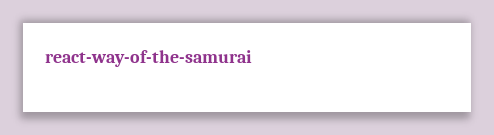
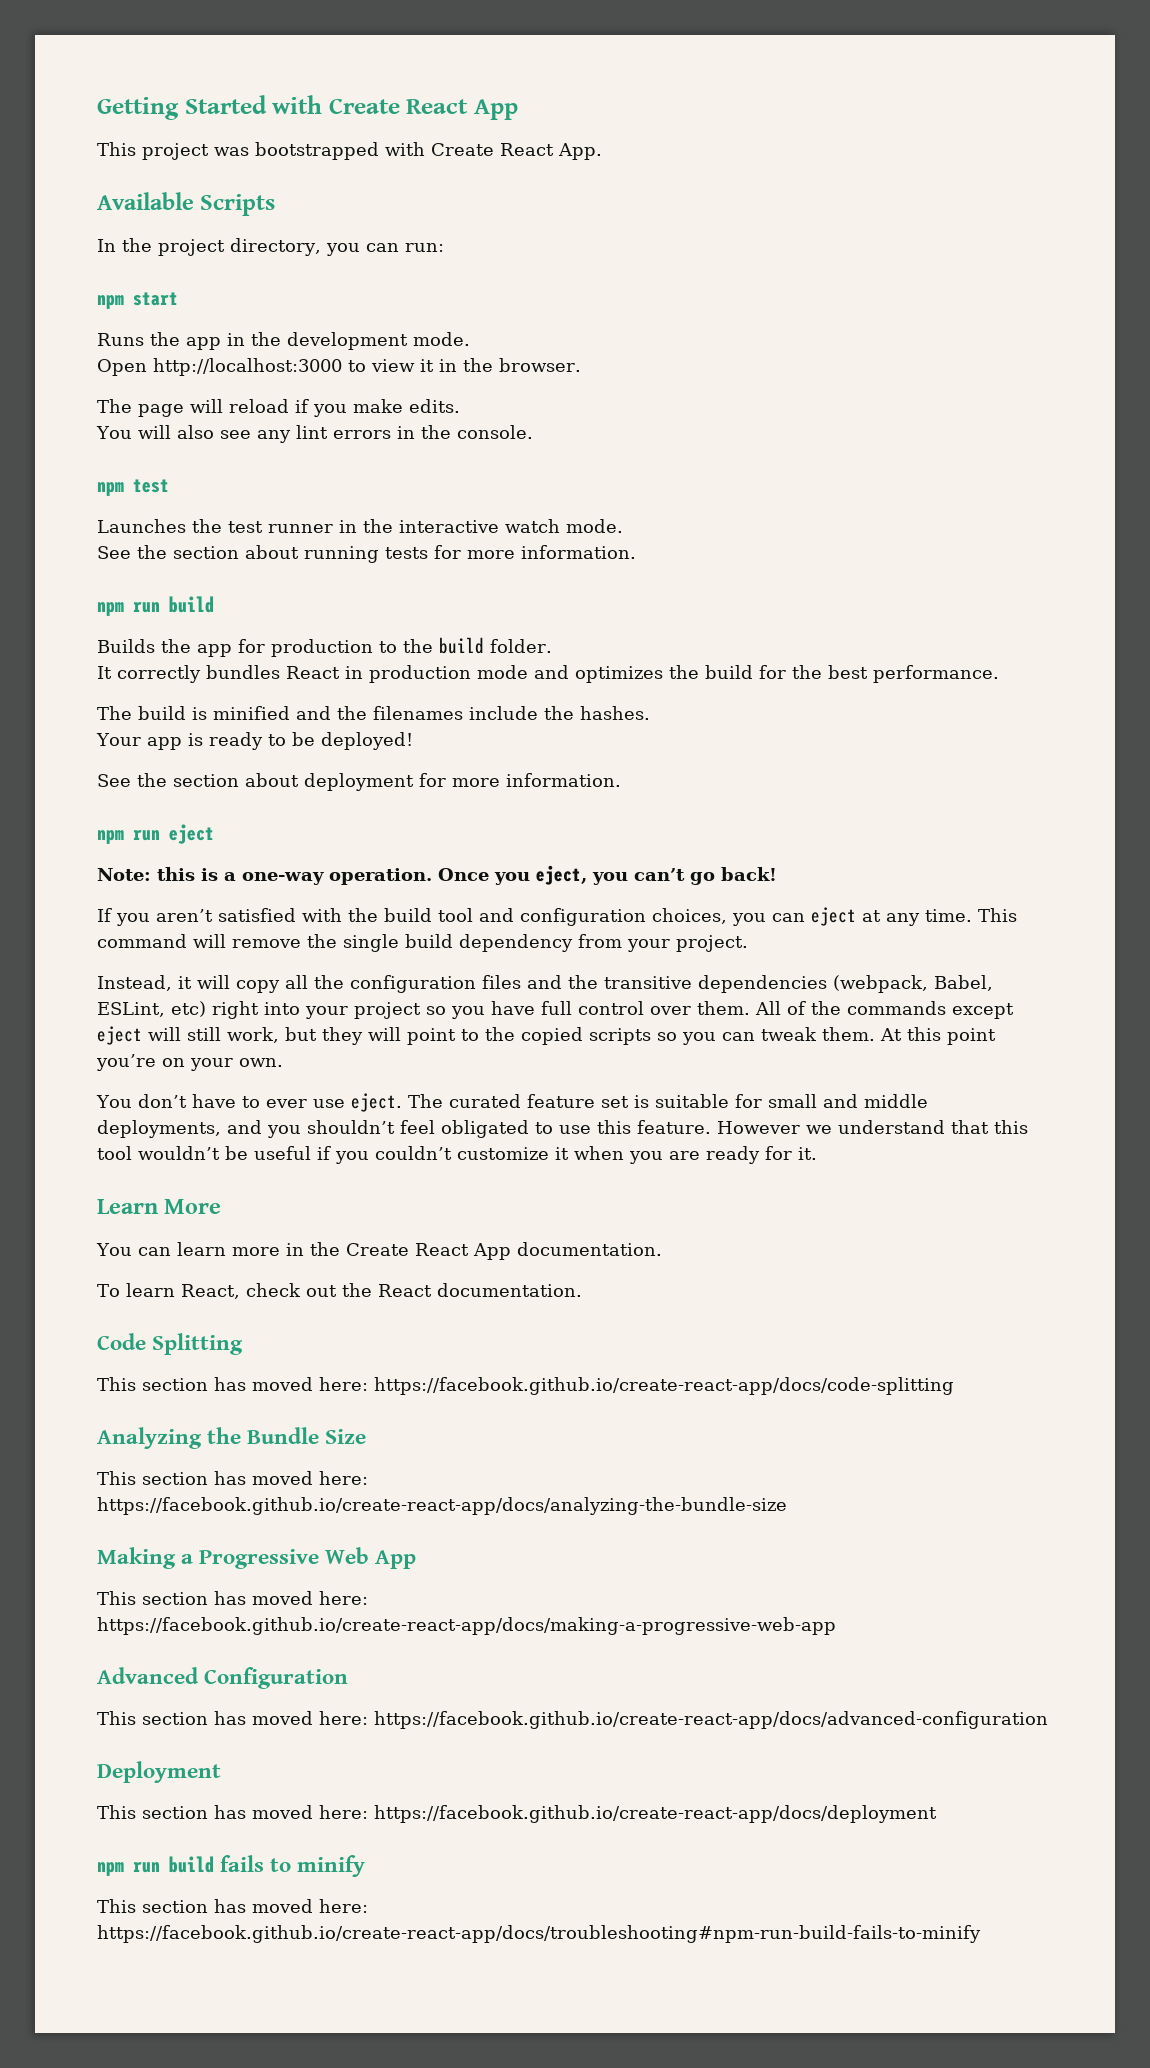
- react-way-of-the-samurai
+ Getting Started with Create React App
+ This project was bootstrapped with Create React App.
+ Available Scripts
+ In the project directory, you can run:
+ npm start
+ Runs the app in the development mode.
+ Open http://localhost:3000 to view it in the browser.
+ The page will reload if you make edits.
+ You will also see any lint errors in the console.
+ npm test
+ Launches the test runner in the interactive watch mode.
+ See the section about running tests for more information.
+ npm run build
+ Builds the app for production to the build folder.
+ It correctly bundles React in production mode and optimizes the build for the best performance.
+ The build is minified and the filenames include the hashes.
+ Your app is ready to be deployed!
+ See the section about deployment for more information.
+ npm run eject
+ Note: this is a one-way operation. Once you eject, you can’t go back!
+ If you aren’t satisfied with the build tool and configuration choices, you can eject at any time. This command will remove the single build dependency from your project.
+ Instead, it will copy all the configuration files and the transitive dependencies (webpack, Babel, ESLint, etc) right into your project so you have full control over them. All of the commands except eject will still work, but they will point to the copied scripts so you can tweak them. At this point you’re on your own.
+ You don’t have to ever use eject. The curated feature set is suitable for small and middle deployments, and you shouldn’t feel obligated to use this feature. However we understand that this tool wouldn’t be useful if you couldn’t customize it when you are ready for it.
+ Learn More
+ You can learn more in the Create React App documentation.
+ To learn React, check out the React documentation.
+ Code Splitting
+ This section has moved here: https://facebook.github.io/create-react-app/docs/code-splitting
+ Analyzing the Bundle Size
+ This section has moved here: https://facebook.github.io/create-react-app/docs/analyzing-the-bundle-size
+ Making a Progressive Web App
+ This section has moved here: https://facebook.github.io/create-react-app/docs/making-a-progressive-web-app
+ Advanced Configuration
+ This section has moved here: https://facebook.github.io/create-react-app/docs/advanced-configuration
+ Deployment
+ This section has moved here: https://facebook.github.io/create-react-app/docs/deployment
+ npm run build fails to minify
+ This section has moved here: https://facebook.github.io/create-react-app/docs/troubleshooting#npm-run-build-fails-to-minify

